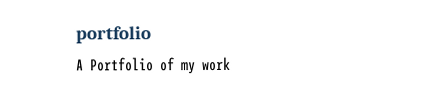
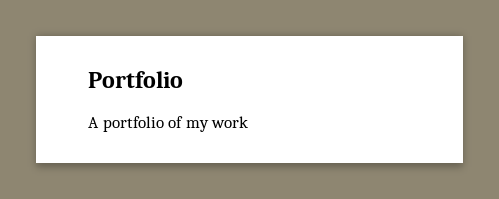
- portfolio
+ Portfolio
- A Portfolio of my work
+ A portfolio of my work

